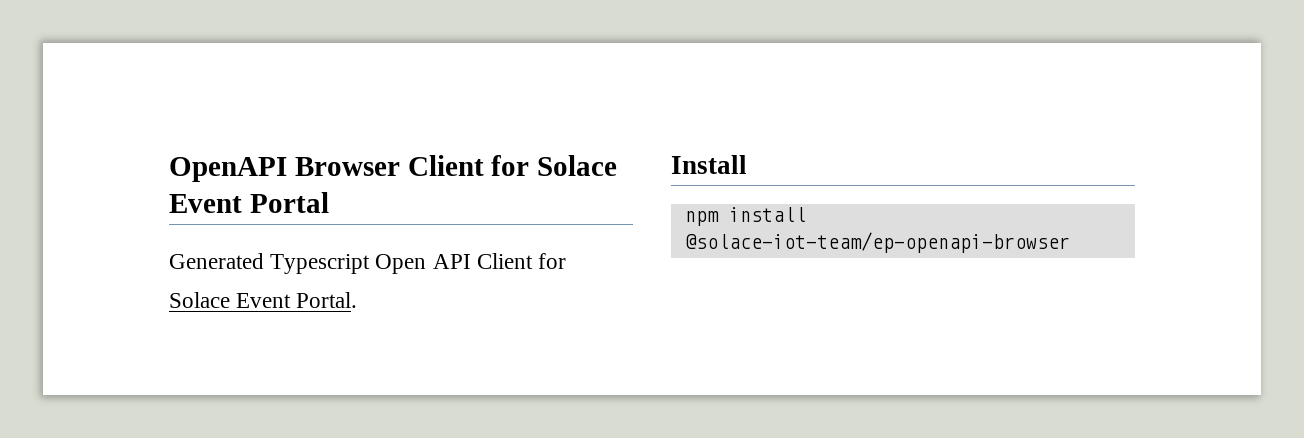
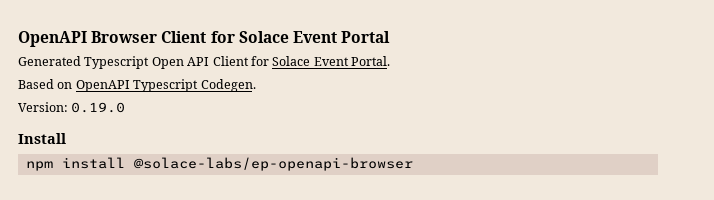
+ Based on OpenAPI Typescript Codegen.
+ Version: 0.19.0
- npm install @solace-iot-team/ep-openapi-browser
+ npm install @solace-labs/ep-openapi-browser

